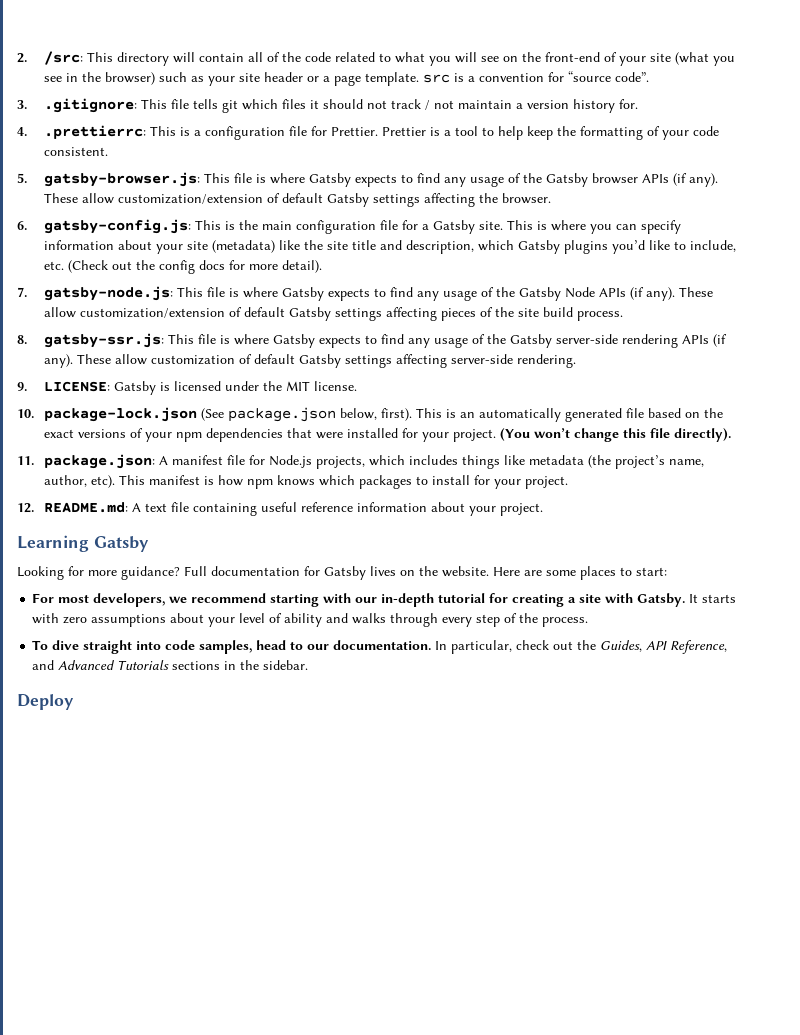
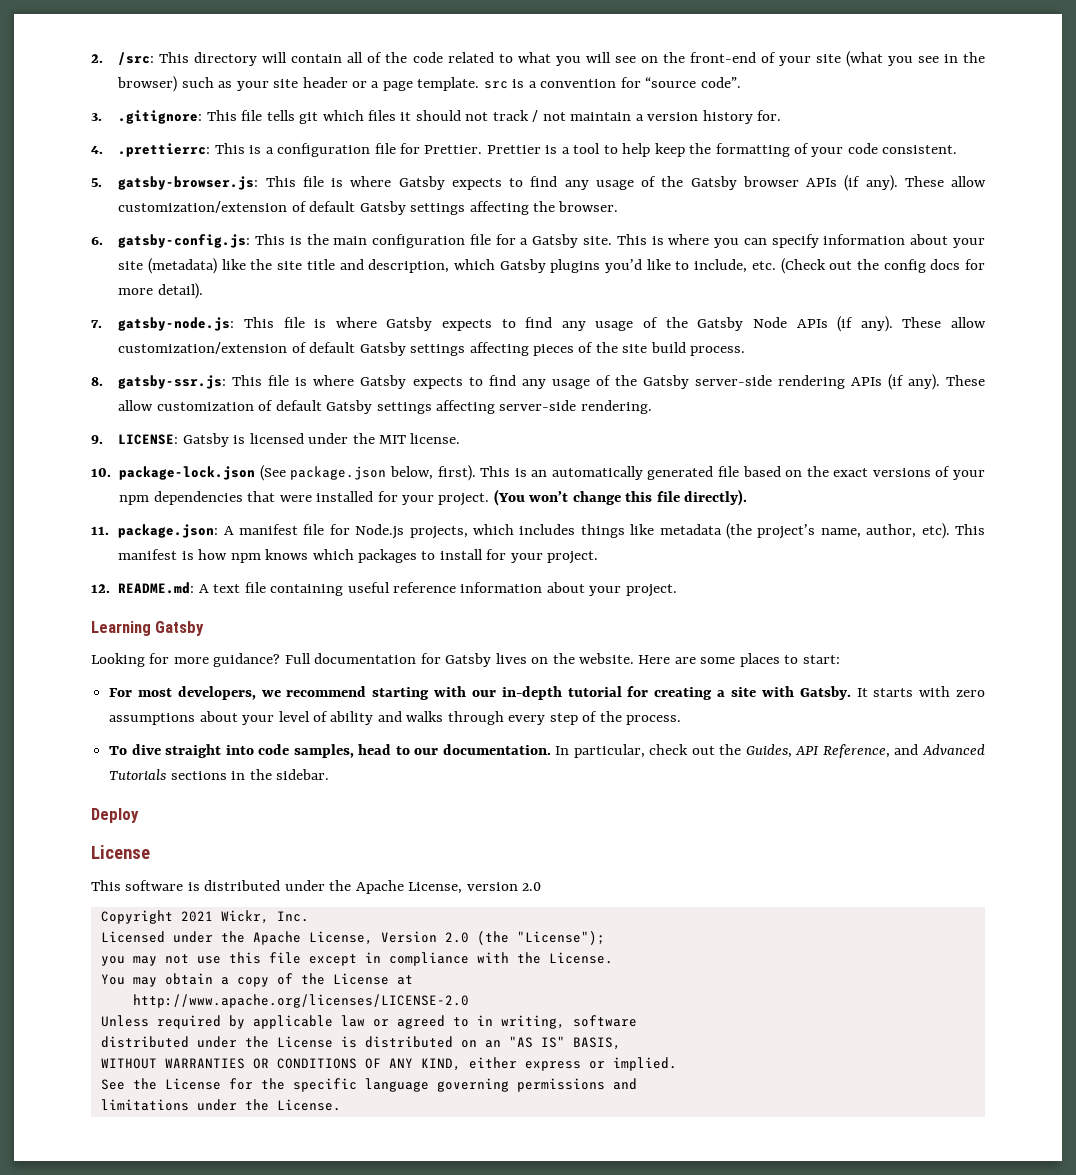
  Deploy
+ License
+ This software is distributed under the Apache License, version 2.0
+ Copyright 2021 Wickr, Inc.
+ Licensed under the Apache License, Version 2.0 (the "License");
+ you may not use this file except in compliance with the License.
+ You may obtain a copy of the License at
+ http://www.apache.org/licenses/LICENSE-2.0
+ Unless required by applicable law or agreed to in writing, software
+ distributed under the License is distributed on an "AS IS" BASIS,
+ WITHOUT WARRANTIES OR CONDITIONS OF ANY KIND, either express or implied.
+ See the License for the specific language governing permissions and
+ limitations under the License.

